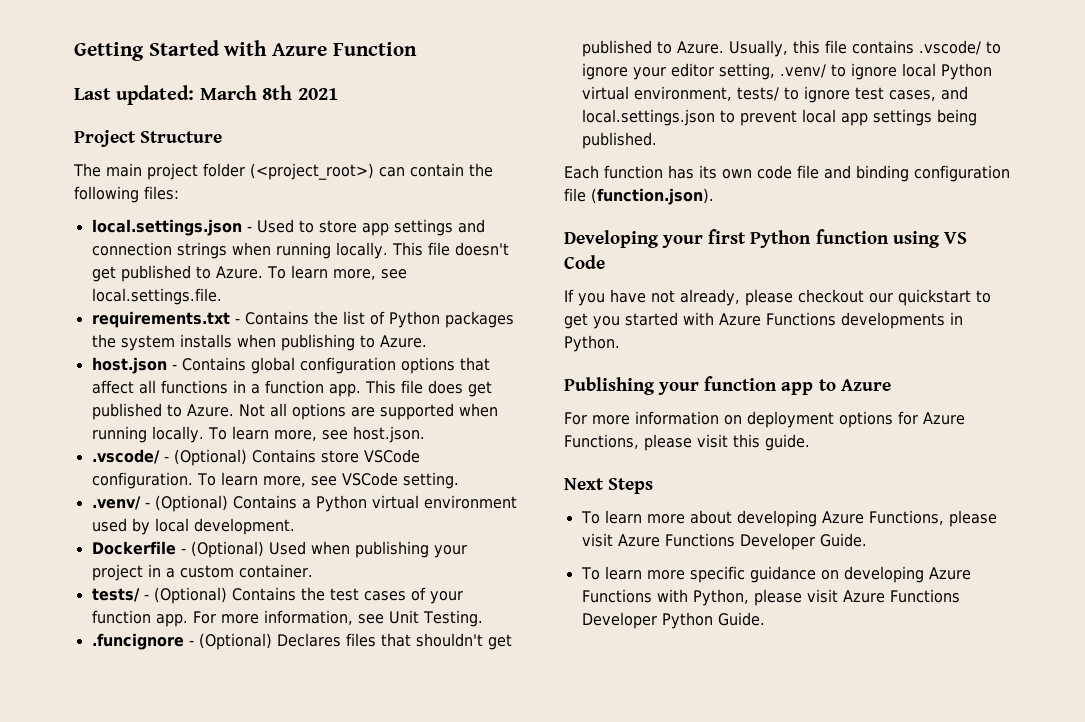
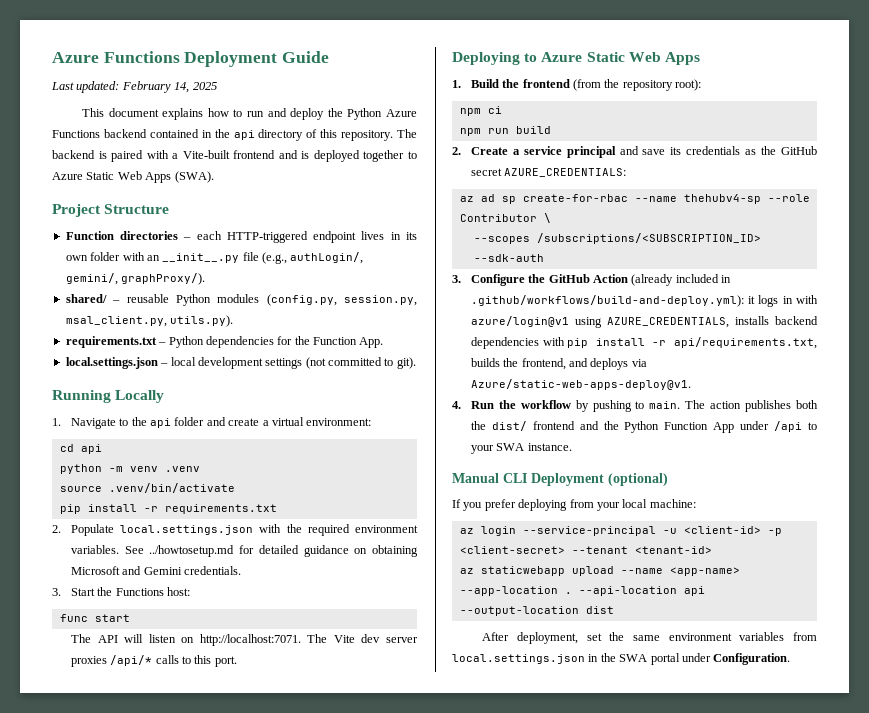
- Getting Started with Azure Function
- Last updated: March 8th 2021
+ Azure Functions Deployment Guide
+ Last updated: February 14, 2025
+ This document explains how to run and deploy the Python Azure Functions backend contained in the api directory of this repository. The backend is paired with a Vite-built frontend and is deployed together to Azure Static Web Apps (SWA).
  Project Structure
- The main project folder (<project_root>) can contain the following files:
- local.settings.json - Used to store app settings and connection strings when running locally. This file doesn't get published to Azure. To learn more, see local.settings.file.
- requirements.txt - Contains the list of Python packages the system installs when publishing to Azure.
- host.json - Contains global configuration options that affect all functions in a function app. This file does get published to Azure. Not all options are supported when running locally. To learn more, see host.json.
- .vscode/ - (Optional) Contains store VSCode configuration. To learn more, see VSCode setting.
- .venv/ - (Optional) Contains a Python virtual environment used by local development.
- Dockerfile - (Optional) Used when publishing your project in a custom container.
- tests/ - (Optional) Contains the test cases of your function app. For more information, see Unit Testing.
- .funcignore - (Optional) Declares files that shouldn't get published to Azure. Usually, this file contains .vscode/ to ignore your editor setting, .venv/ to ignore local Python virtual environment, tests/ to ignore test cases, and local.settings.json to prevent local app settings being published.
- Each function has its own code file and binding configuration file (function.json).
- Developing your first Python function using VS Code
- If you have not already, please checkout our quickstart to get you started with Azure Functions developments in Python.
- Publishing your function app to Azure
- For more information on deployment options for Azure Functions, please visit this guide.
- Next Steps
- To learn more about developing Azure Functions, please visit Azure Functions Developer Guide.
- To learn more specific guidance on developing Azure Functions with Python, please visit Azure Functions Developer Python Guide.
+ Function directories – each HTTP-triggered endpoint lives in its own folder with an __init__.py file (e.g., authLogin/, gemini/, graphProxy/).
+ shared/ – reusable Python modules (config.py, session.py, msal_client.py, utils.py).
+ requirements.txt – Python dependencies for the Function App.
+ local.settings.json – local development settings (not committed to git).
+ Running Locally
+ 1. Navigate to the api folder and create a virtual environment:
+ cd api
+ python -m venv .venv
+ source .venv/bin/activate
+ pip install -r requirements.txt
+ 2. Populate local.settings.json with the required environment variables. See ../howtosetup.md for detailed guidance on obtaining Microsoft and Gemini credentials.
+ 3. Start the Functions host:
+ func start
+ The API will listen on http://localhost:7071. The Vite dev server proxies /api/* calls to this port.
+ Deploying to Azure Static Web Apps
+ 1. Build the frontend (from the repository root):
+ npm ci
+ npm run build
+ 2. Create a service principal and save its credentials as the GitHub secret AZURE_CREDENTIALS:
+ az ad sp create-for-rbac --name thehubv4-sp --role Contributor \
+ --scopes /subscriptions/<SUBSCRIPTION_ID> --sdk-auth
+ 3. Configure the GitHub Action (already included in .github/workflows/build-and-deploy.yml): it logs in with azure/login@v1 using AZURE_CREDENTIALS, installs backend dependencies with pip install -r api/requirements.txt, builds the frontend, and deploys via Azure/static-web-apps-deploy@v1.
+ 4. Run the workflow by pushing to main. The action publishes both the dist/ frontend and the Python Function App under /api to your SWA instance.
+ Manual CLI Deployment (optional)
+ If you prefer deploying from your local machine:
+ az login --service-principal -u <client-id> -p <client-secret> --tenant <tenant-id>
+ az staticwebapp upload --name <app-name> --app-location . --api-location api --output-location dist
+ After deployment, set the same environment variables from local.settings.json in the SWA portal under Configuration.

